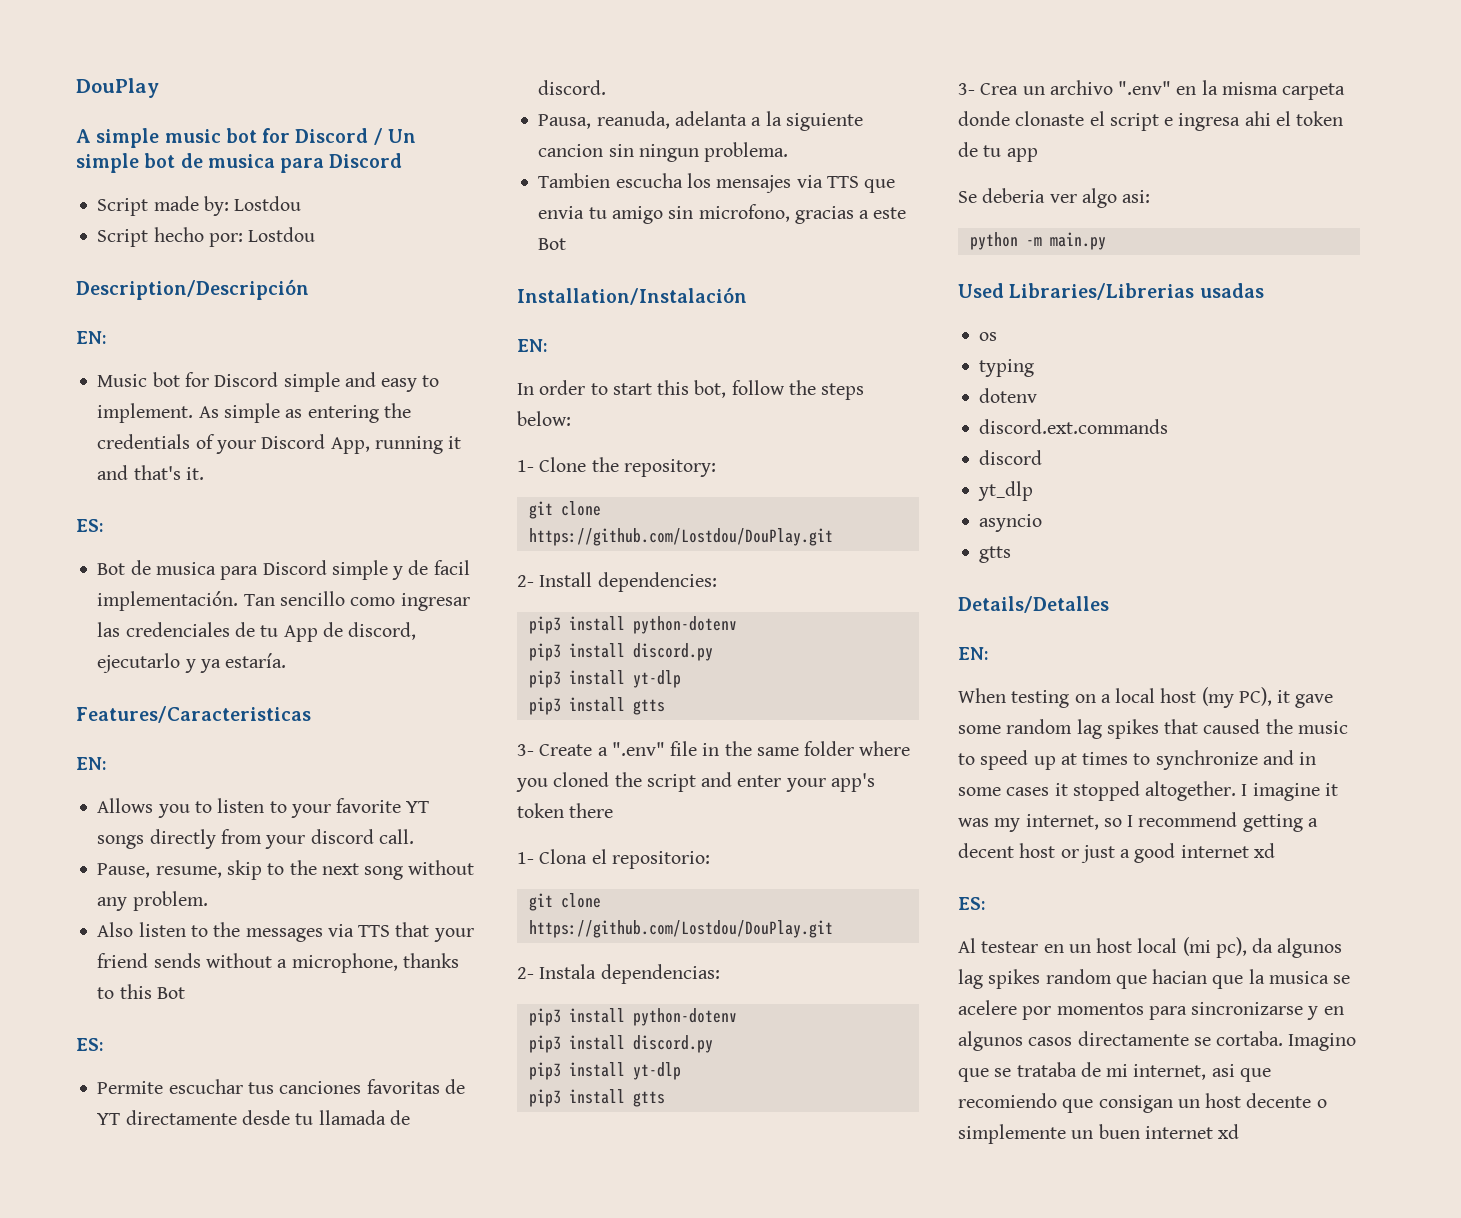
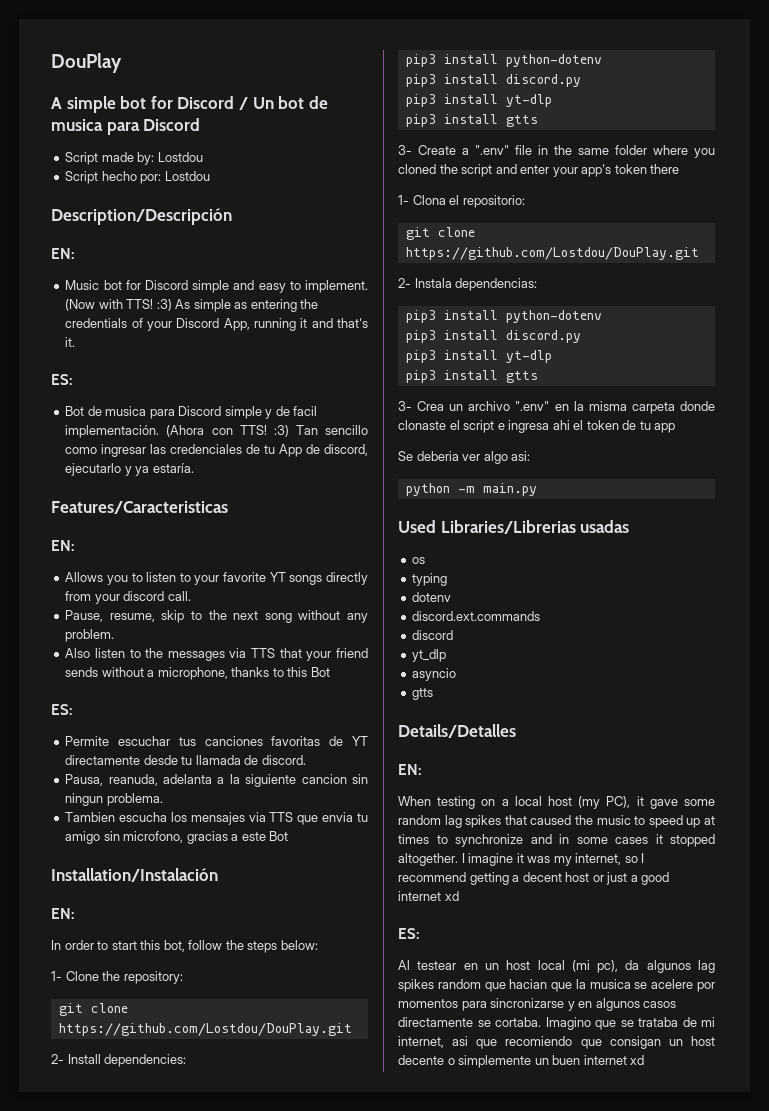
- A simple music bot for Discord / Un simple bot de musica para Discord
+ A simple bot for Discord / Un bot de musica para Discord
- As simple as entering the credentials of your Discord App, running it and that's it.
+ (Now with TTS! :3) As simple as entering the credentials of your Discord App, running it and that's it.
- Tan sencillo como ingresar las credenciales de tu App de discord, ejecutarlo y ya estaría.
+ (Ahora con TTS! :3) Tan sencillo como ingresar las credenciales de tu App de discord, ejecutarlo y ya estaría.

